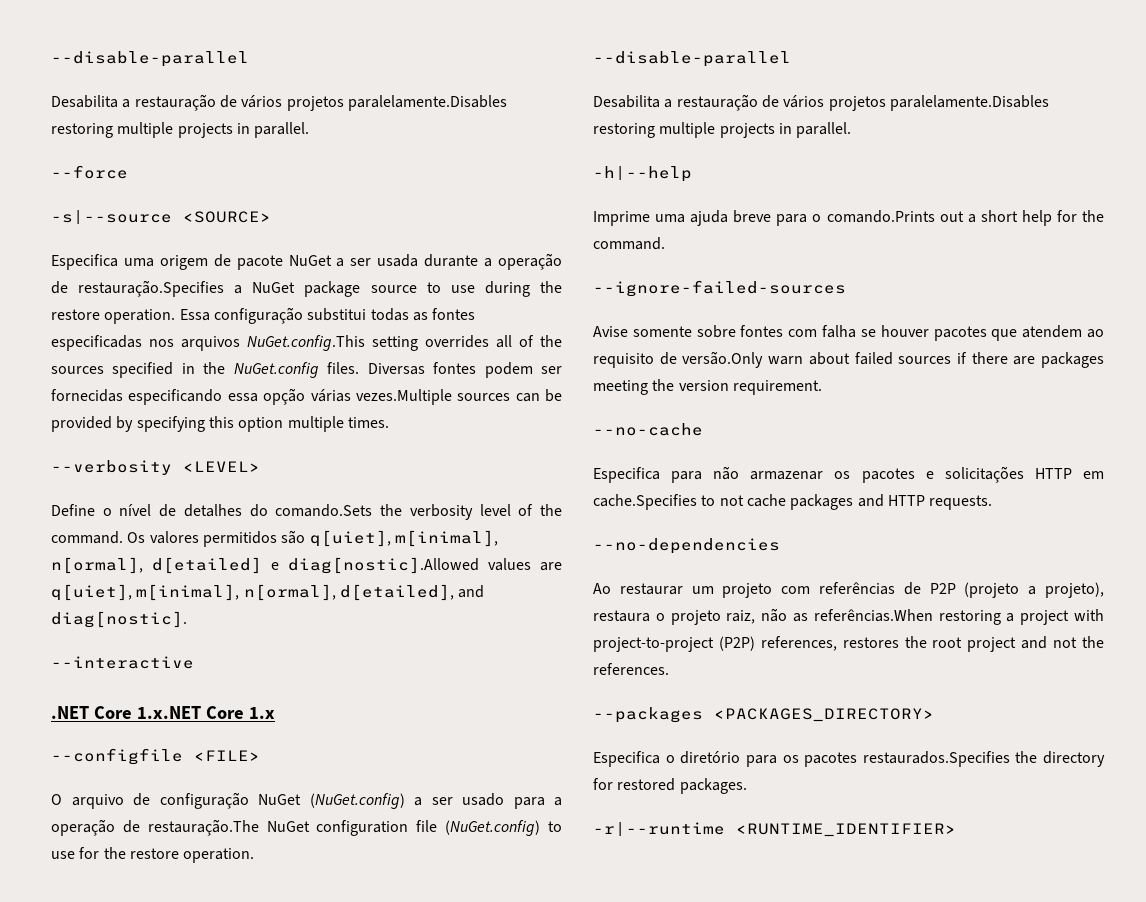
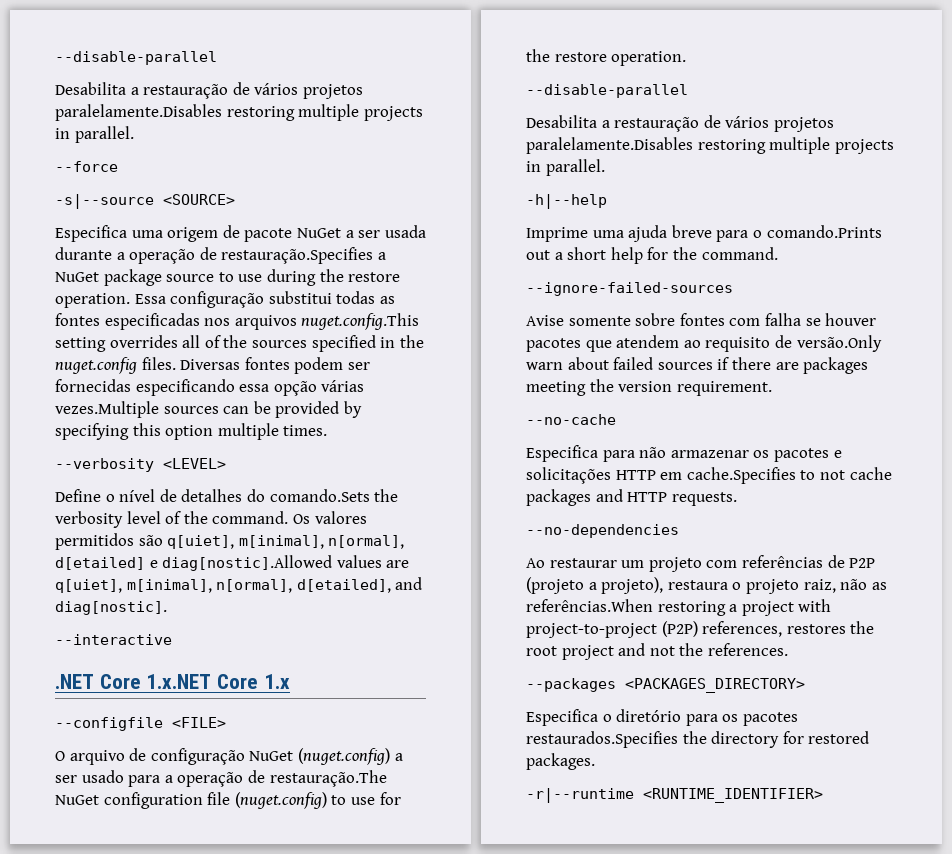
- Essa configuração substitui todas as fontes especificadas nos arquivos NuGet.config.This setting overrides all of the sources specified in the NuGet.config files.
+ Essa configuração substitui todas as fontes especificadas nos arquivos nuget.config.This setting overrides all of the sources specified in the nuget.config files.
- O arquivo de configuração NuGet (NuGet.config) a ser usado para a operação de restauração.The NuGet configuration file (NuGet.config) to use for the restore operation.
+ O arquivo de configuração NuGet (nuget.config) a ser usado para a operação de restauração.The NuGet configuration file (nuget.config) to use for the restore operation.

